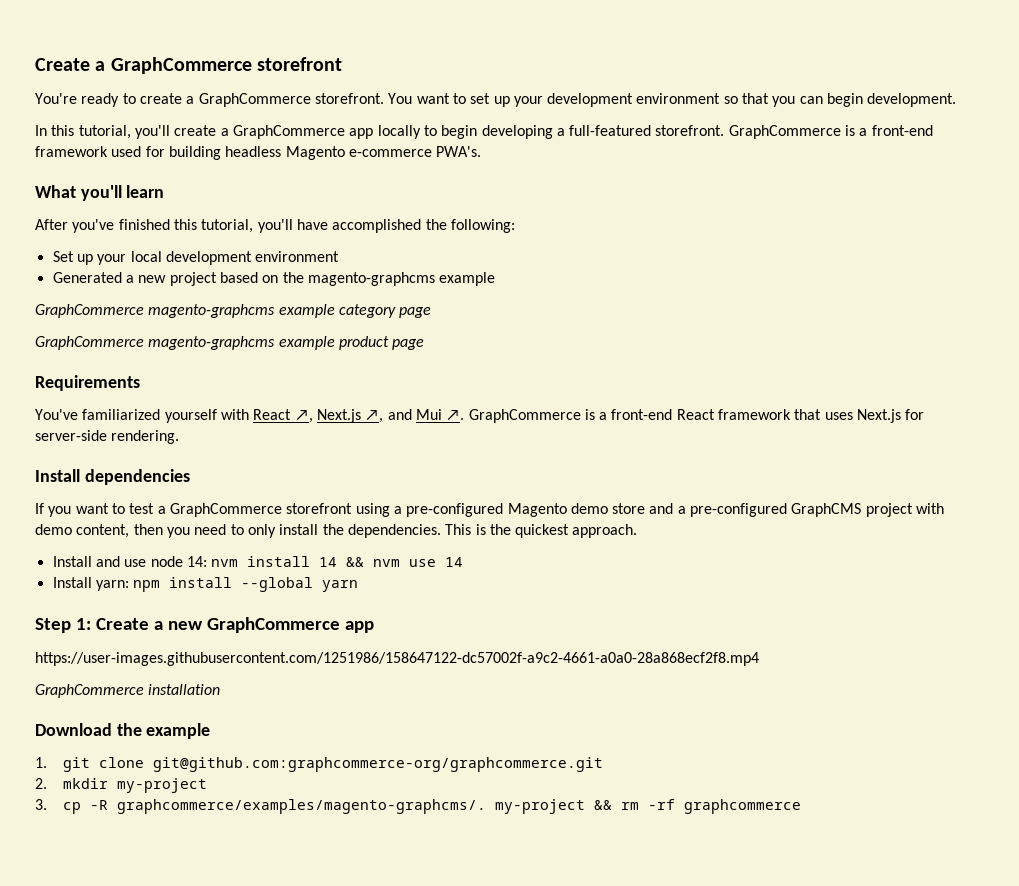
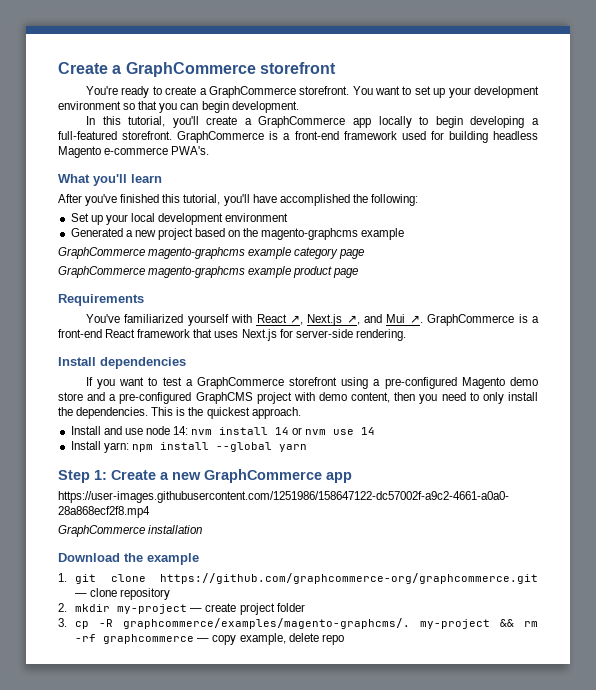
- Install and use node 14: nvm install 14 && nvm use 14
+ Install and use node 14: nvm install 14 or nvm use 14
- 1. git clone git@github.com:graphcommerce-org/graphcommerce.git
+ 1. git clone https://github.com/graphcommerce-org/graphcommerce.git — clone repository
- 2. mkdir my-project
+ 2. mkdir my-project — create project folder
- 3. cp -R graphcommerce/examples/magento-graphcms/. my-project && rm -rf graphcommerce
+ 3. cp -R graphcommerce/examples/magento-graphcms/. my-project && rm -rf graphcommerce — copy example, delete repo

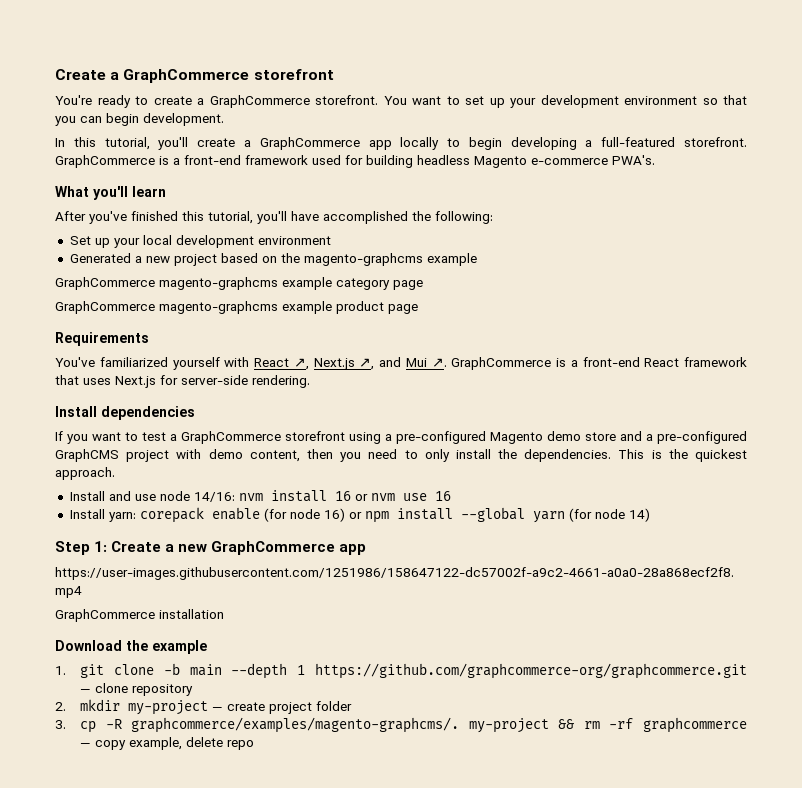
- Install and use node 14: nvm install 14 or nvm use 14
+ Install and use node 14/16: nvm install 16 or nvm use 16
- Install yarn: npm install --global yarn
+ Install yarn: corepack enable (for node 16) or npm install --global yarn (for node 14)
- 1. git clone https://github.com/graphcommerce-org/graphcommerce.git — clone repository
+ 1. git clone -b main --depth 1 https://github.com/graphcommerce-org/graphcommerce.git — clone repository

